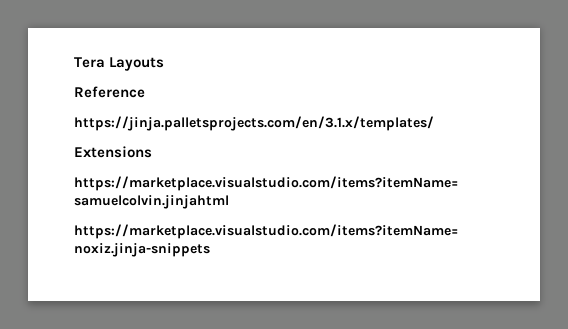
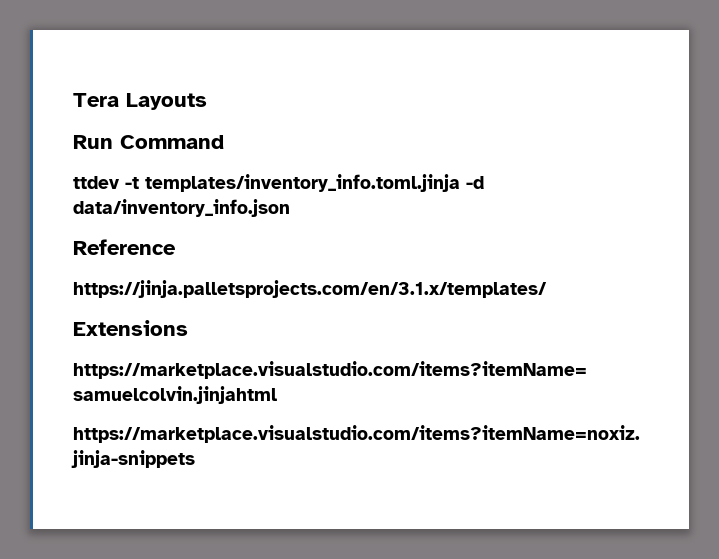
+ Run Command
+ ttdev -t templates/inventory_info.toml.jinja -d data/inventory_info.json

